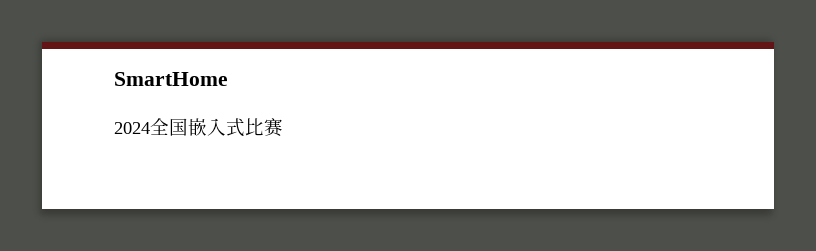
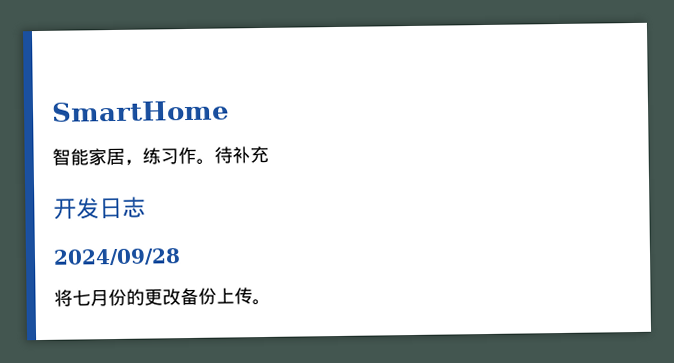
- 2024全国嵌入式比赛
+ 智能家居，练习作。待补充
+ 开发日志
+ 2024/09/28
+ 将七月份的更改备份上传。

